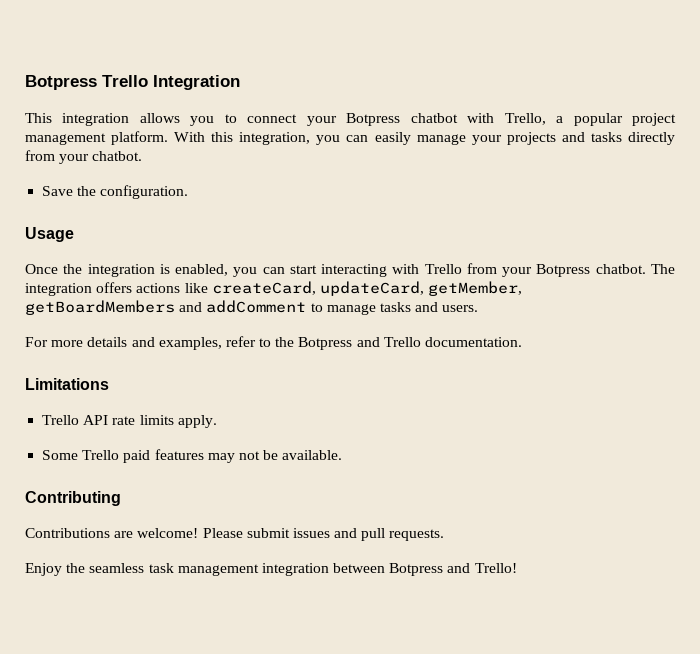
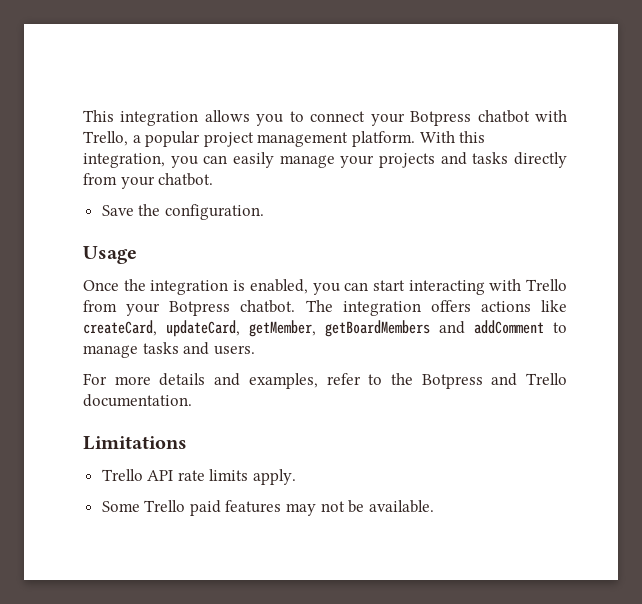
- Botpress Trello Integration
- Contributing
- Contributions are welcome! Please submit issues and pull requests.
- Enjoy the seamless task management integration between Botpress and Trello!

